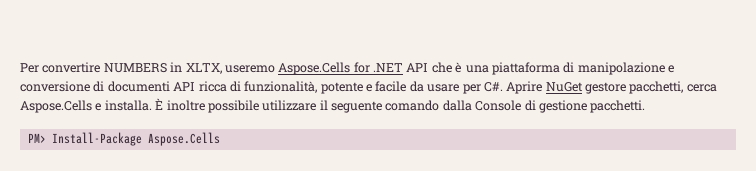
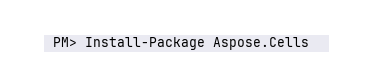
- Per convertire NUMBERS in XLTX, useremo Aspose.Cells for .NET API che è una piattaforma di manipolazione e conversione di documenti API ricca di funzionalità, potente e facile da usare per C#. Aprire NuGet gestore pacchetti, cerca Aspose.Cells e installa. È inoltre possibile utilizzare il seguente comando dalla Console di gestione pacchetti.

